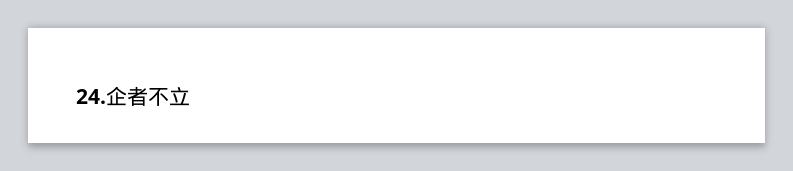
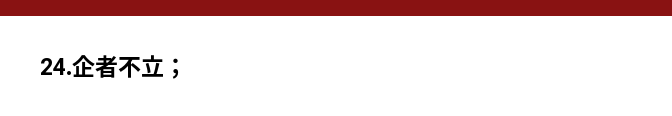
- 24.企者不立
+ 24.企者不立；

